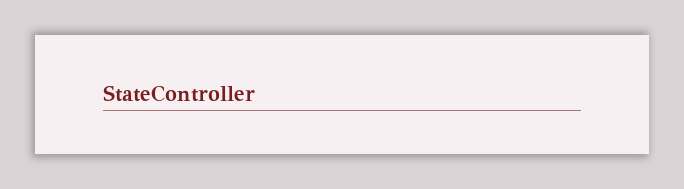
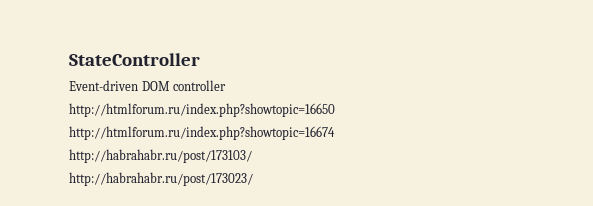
+ Event-driven DOM controller
+ http://htmlforum.ru/index.php?showtopic=16650
+ http://htmlforum.ru/index.php?showtopic=16674
+ http://habrahabr.ru/post/173103/
+ http://habrahabr.ru/post/173023/

